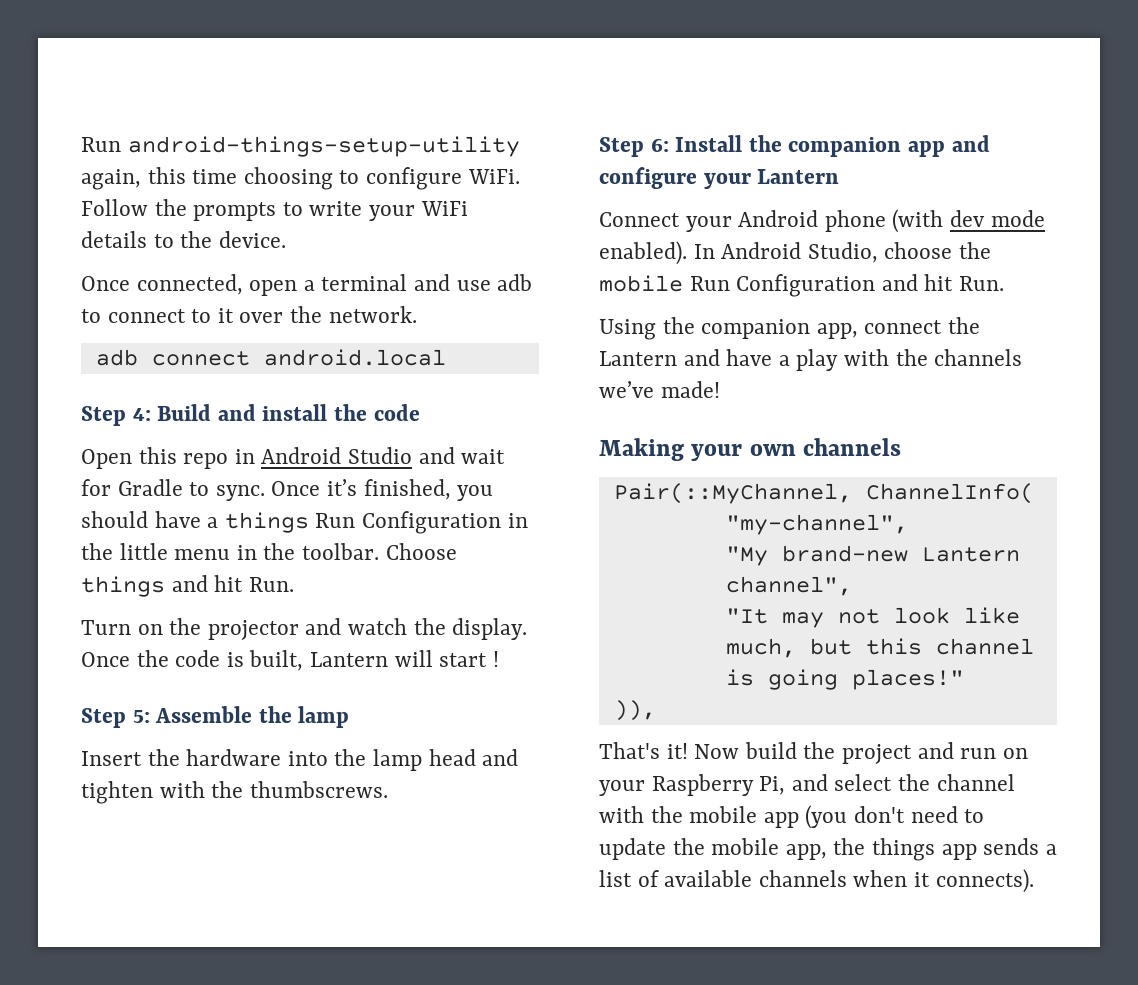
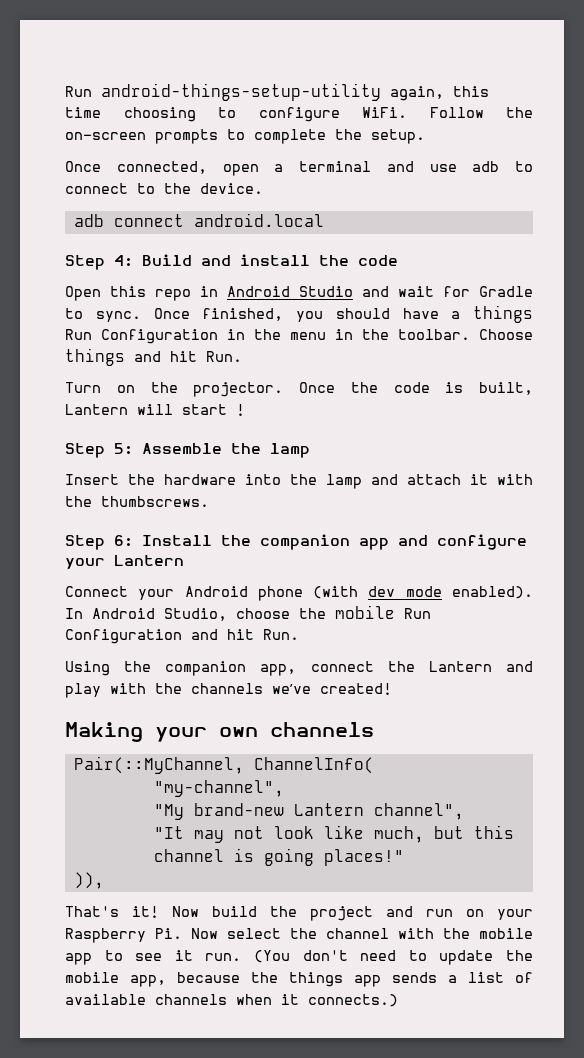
- Follow the prompts to write your WiFi details to the device.
+ Follow the on-screen prompts to complete the setup.
- Once connected, open a terminal and use adb to connect to it over the network.
+ Once connected, open a terminal and use adb to connect to the device.
- Once it’s finished, you should have a things Run Configuration in the little menu in the toolbar.
+ Once finished, you should have a things Run Configuration in the menu in the toolbar.
- Turn on the projector and watch the display.
+ Turn on the projector.
- Insert the hardware into the lamp head and tighten with the thumbscrews.
+ Insert the hardware into the lamp and attach it with the thumbscrews.
- Using the companion app, connect the Lantern and have a play with the channels we’ve made!
+ Using the companion app, connect the Lantern and play with the channels we’ve created!
- Now build the project and run on your Raspberry Pi, and select the channel with the mobile app (you don't need to update the mobile app, the things app sends a list of available channels when it connects).
+ Now build the project and run on your Raspberry Pi. Now select the channel with the mobile app to see it run. (You don't need to update the mobile app, because the things app sends a list of available channels when it connects.)

